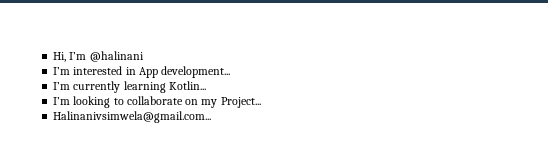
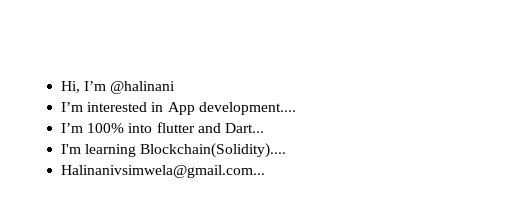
- I’m interested in App development...
- I’m currently learning Kotlin...
- I’m looking to collaborate on my Project...
+ I’m interested in App development....
+ I’m 100% into flutter and Dart...
+ I'm learning Blockchain(Solidity)....

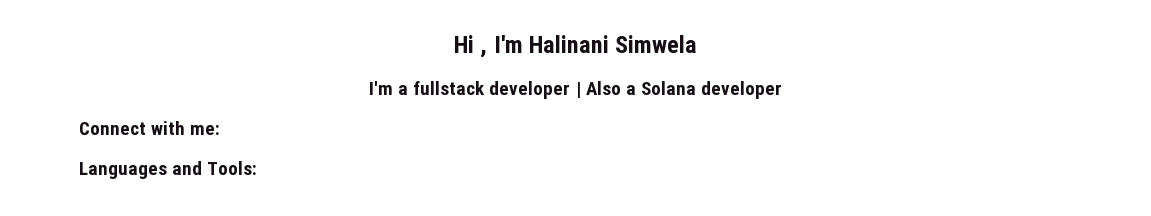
- Hi, I’m @halinani
- I’m interested in App development....
- I’m 100% into flutter and Dart...
- I'm learning Blockchain(Solidity)....
- Halinanivsimwela@gmail.com...
+ Hi , I'm Halinani Simwela
+ I'm a fullstack developer | Also a Solana developer
+ Connect with me:
+ Languages and Tools:

